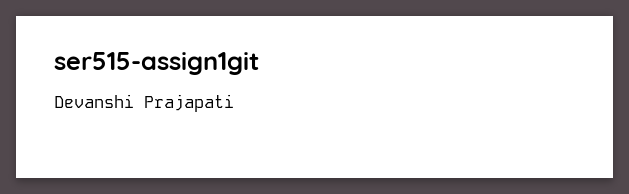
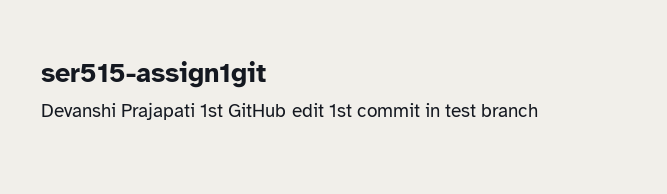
- Devanshi Prajapati
+ Devanshi Prajapati 1st GitHub edit 1st commit in test branch

